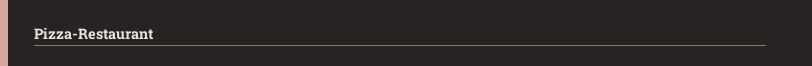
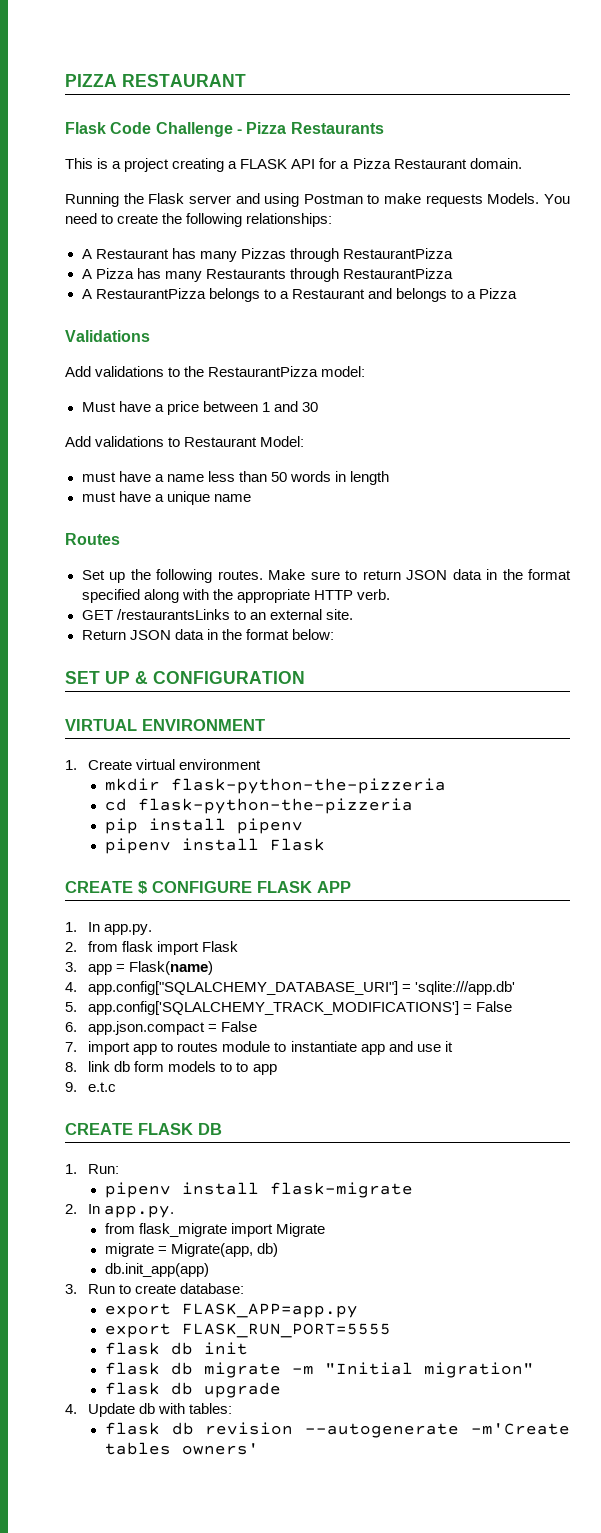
- Pizza-Restaurant
+ PIZZA RESTAURANT
+ Flask Code Challenge - Pizza Restaurants
+ This is a project creating a FLASK API for a Pizza Restaurant domain.
+ Running the Flask server and using Postman to make requests Models. You need to create the following relationships:
+ A Restaurant has many Pizzas through RestaurantPizza
+ A Pizza has many Restaurants through RestaurantPizza
+ A RestaurantPizza belongs to a Restaurant and belongs to a Pizza
+ Validations
+ Add validations to the RestaurantPizza model:
+ Must have a price between 1 and 30
+ Add validations to Restaurant Model:
+ must have a name less than 50 words in length
+ must have a unique name
+ Routes
+ Set up the following routes. Make sure to return JSON data in the format specified along with the appropriate HTTP verb.
+ GET /restaurantsLinks to an external site.
+ Return JSON data in the format below:
+ SET UP & CONFIGURATION
+ VIRTUAL ENVIRONMENT
+ 1. Create virtual environment
+ mkdir flask-python-the-pizzeria
+ cd flask-python-the-pizzeria
+ pip install pipenv
+ pipenv install Flask
+ CREATE $ CONFIGURE FLASK APP
+ 1. In app.py.
+ 2. from flask import Flask
+ 3. app = Flask(name)
+ 4. app.config["SQLALCHEMY_DATABASE_URI"] = 'sqlite:///app.db'
+ 5. app.config['SQLALCHEMY_TRACK_MODIFICATIONS'] = False
+ 6. app.json.compact = False
+ 7. import app to routes module to instantiate app and use it
+ 8. link db form models to to app
+ 9. e.t.c
+ CREATE FLASK DB
+ 1. Run:
+ pipenv install flask-migrate
+ 2. In app.py.
+ from flask_migrate import Migrate
+ migrate = Migrate(app, db)
+ db.init_app(app)
+ 3. Run to create database:
+ export FLASK_APP=app.py
+ export FLASK_RUN_PORT=5555
+ flask db init
+ flask db migrate -m "Initial migration"
+ flask db upgrade
+ 4. Update db with tables:
+ flask db revision --autogenerate -m'Create tables owners'

